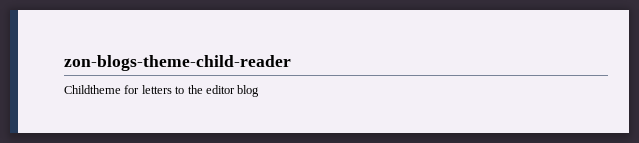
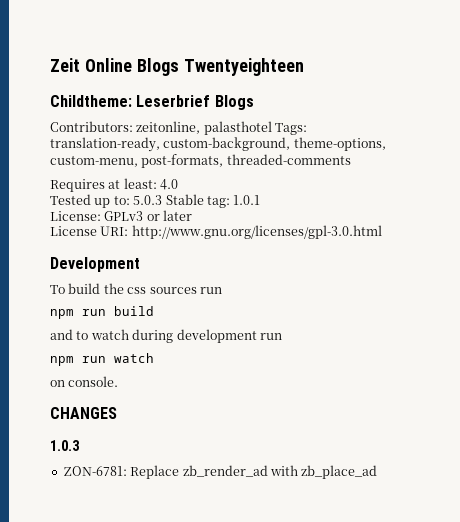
- zon-blogs-theme-child-reader
- Childtheme for letters to the editor blog
+ Zeit Online Blogs Twentyeighteen
+ Childtheme: Leserbrief Blogs
+ Contributors: zeitonline, palasthotel Tags: translation-ready, custom-background, theme-options, custom-menu, post-formats, threaded-comments
+ Requires at least: 4.0
+ Tested up to: 5.0.3 Stable tag: 1.0.1
+ License: GPLv3 or later
+ License URI: http://www.gnu.org/licenses/gpl-3.0.html
+ Development
+ To build the css sources run
+ npm run build
+ and to watch during development run
+ npm run watch
+ on console.
+ CHANGES
+ 1.0.3
+ ZON-6781: Replace zb_render_ad with zb_place_ad

